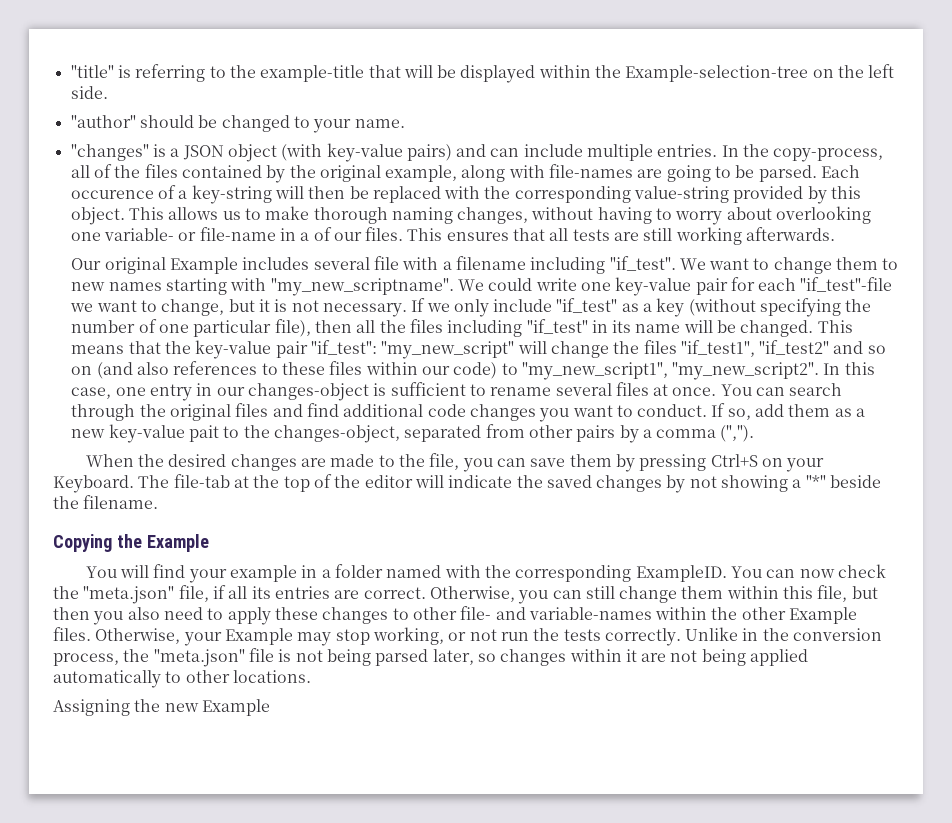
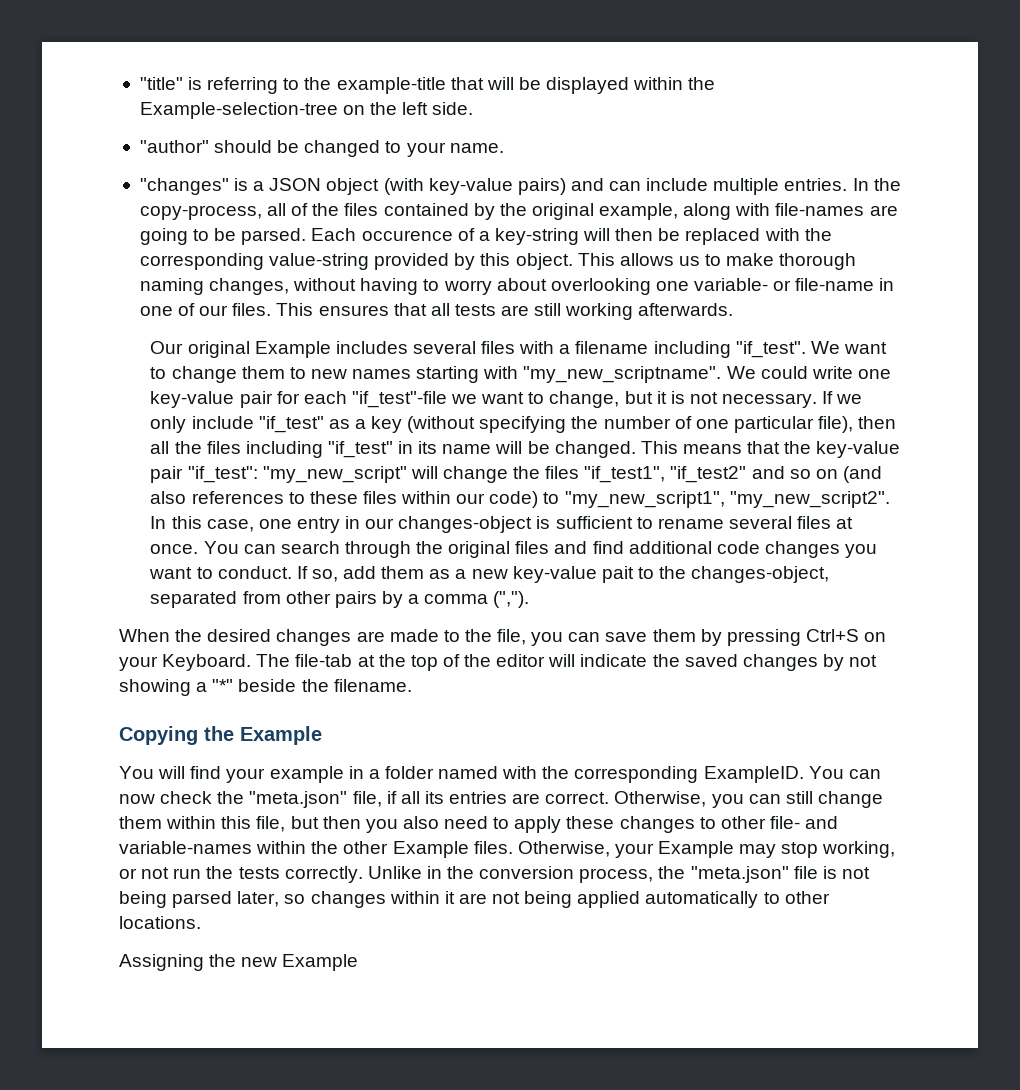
- This allows us to make thorough naming changes, without having to worry about overlooking one variable- or file-name in a of our files.
+ This allows us to make thorough naming changes, without having to worry about overlooking one variable- or file-name in one of our files.
- Our original Example includes several file with a filename including "if_test".
+ Our original Example includes several files with a filename including "if_test".

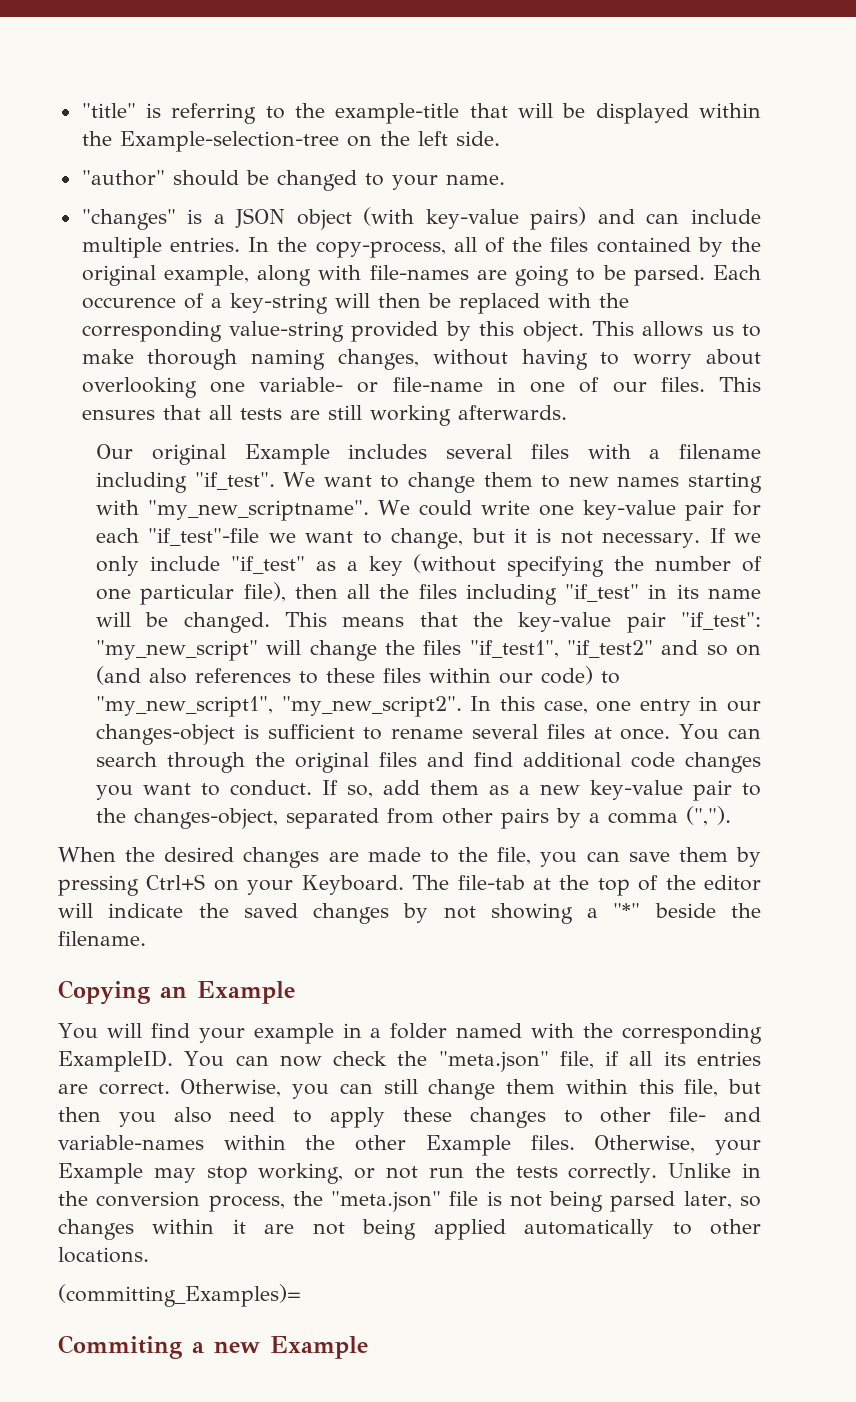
- If so, add them as a new key-value pait to the changes-object, separated from other pairs by a comma (",").
+ If so, add them as a new key-value pair to the changes-object, separated from other pairs by a comma (",").
- Copying the Example
+ Copying an Example
- Assigning the new Example
+ (committing_Examples)=
+ Commiting a new Example

